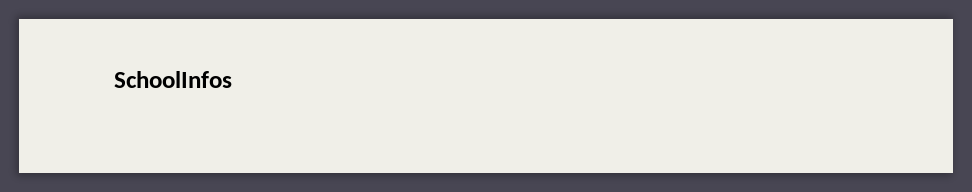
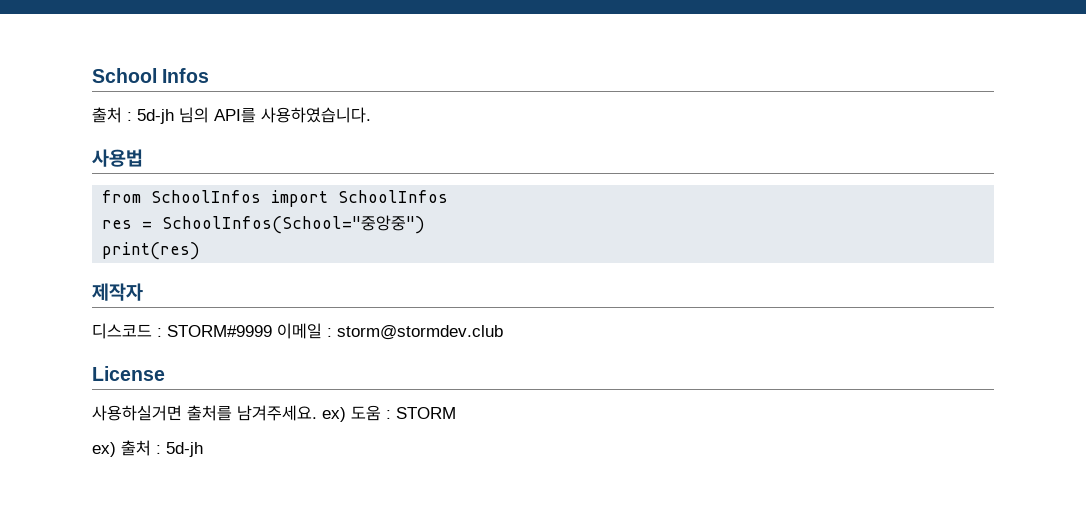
- SchoolInfos
+ School Infos
+ 출처 : 5d-jh 님의 API를 사용하였습니다.
+ 사용법
+ from SchoolInfos import SchoolInfos
+ res = SchoolInfos(School="중앙중")
+ print(res)
+ 제작자
+ 디스코드 : STORM#9999 이메일 : storm@stormdev.club
+ License
+ 사용하실거면 출처를 남겨주세요. ex) 도움 : STORM
+ ex) 출처 : 5d-jh

